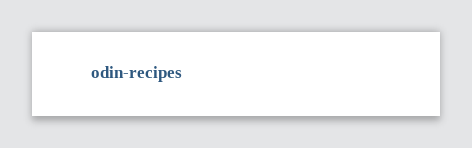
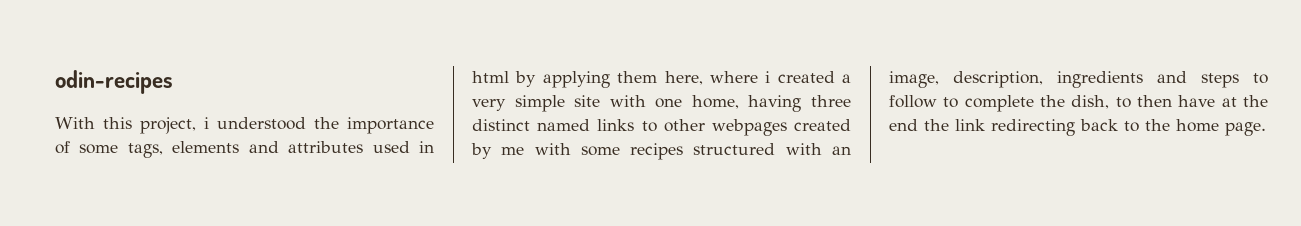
+ With this project, i understood the importance of some tags, elements and attributes used in html by applying them here, where i created a very simple site with one home, having three distinct named links to other webpages created by me with some recipes structured with an image, description, ingredients and steps to follow to complete the dish, to then have at the end the link redirecting back to the home page.

